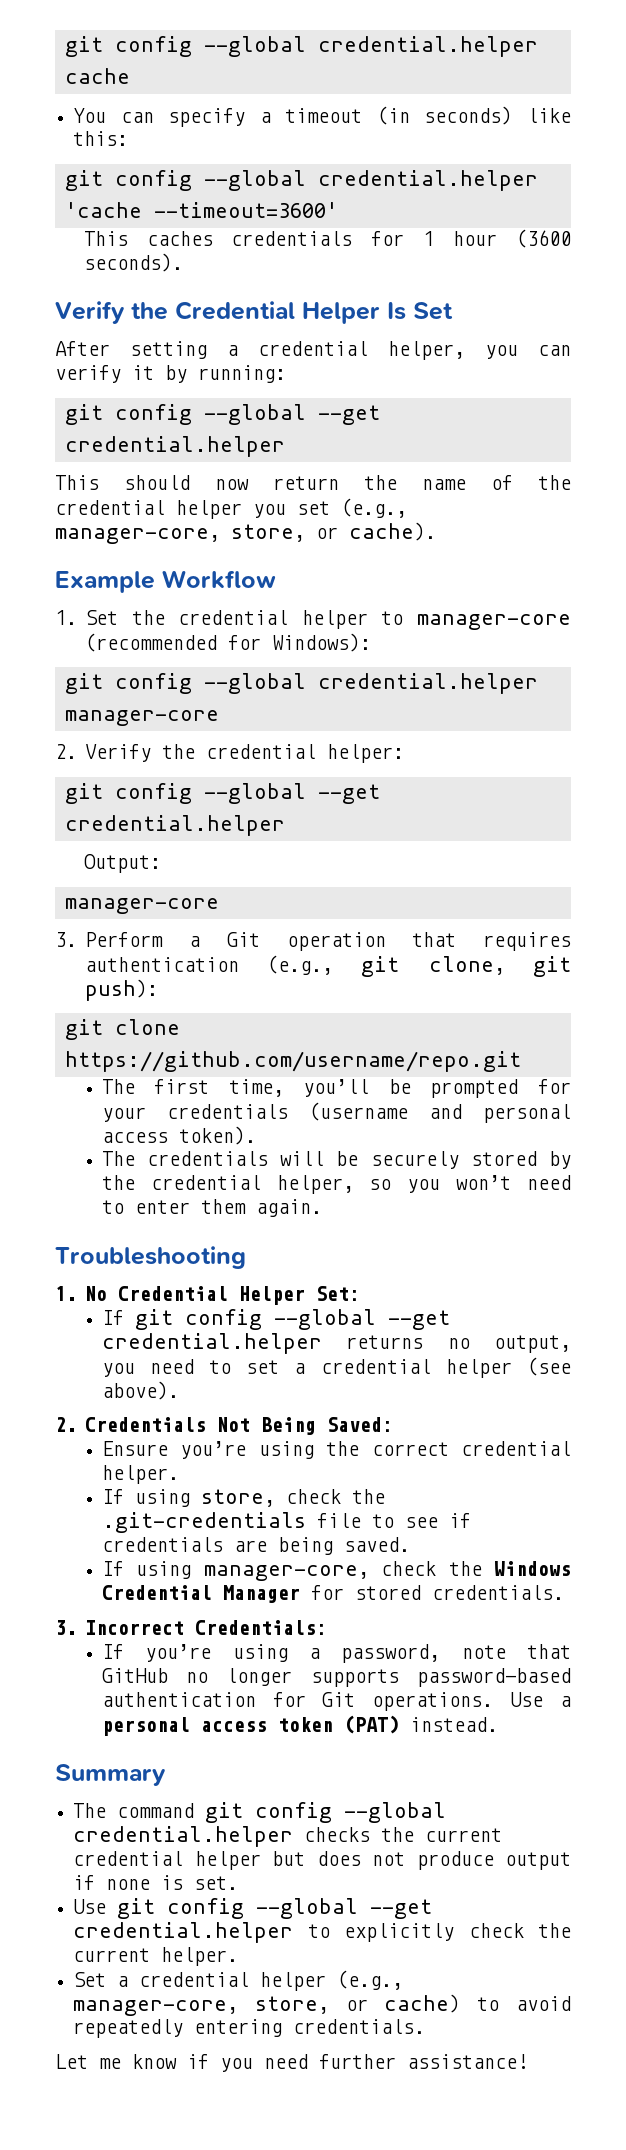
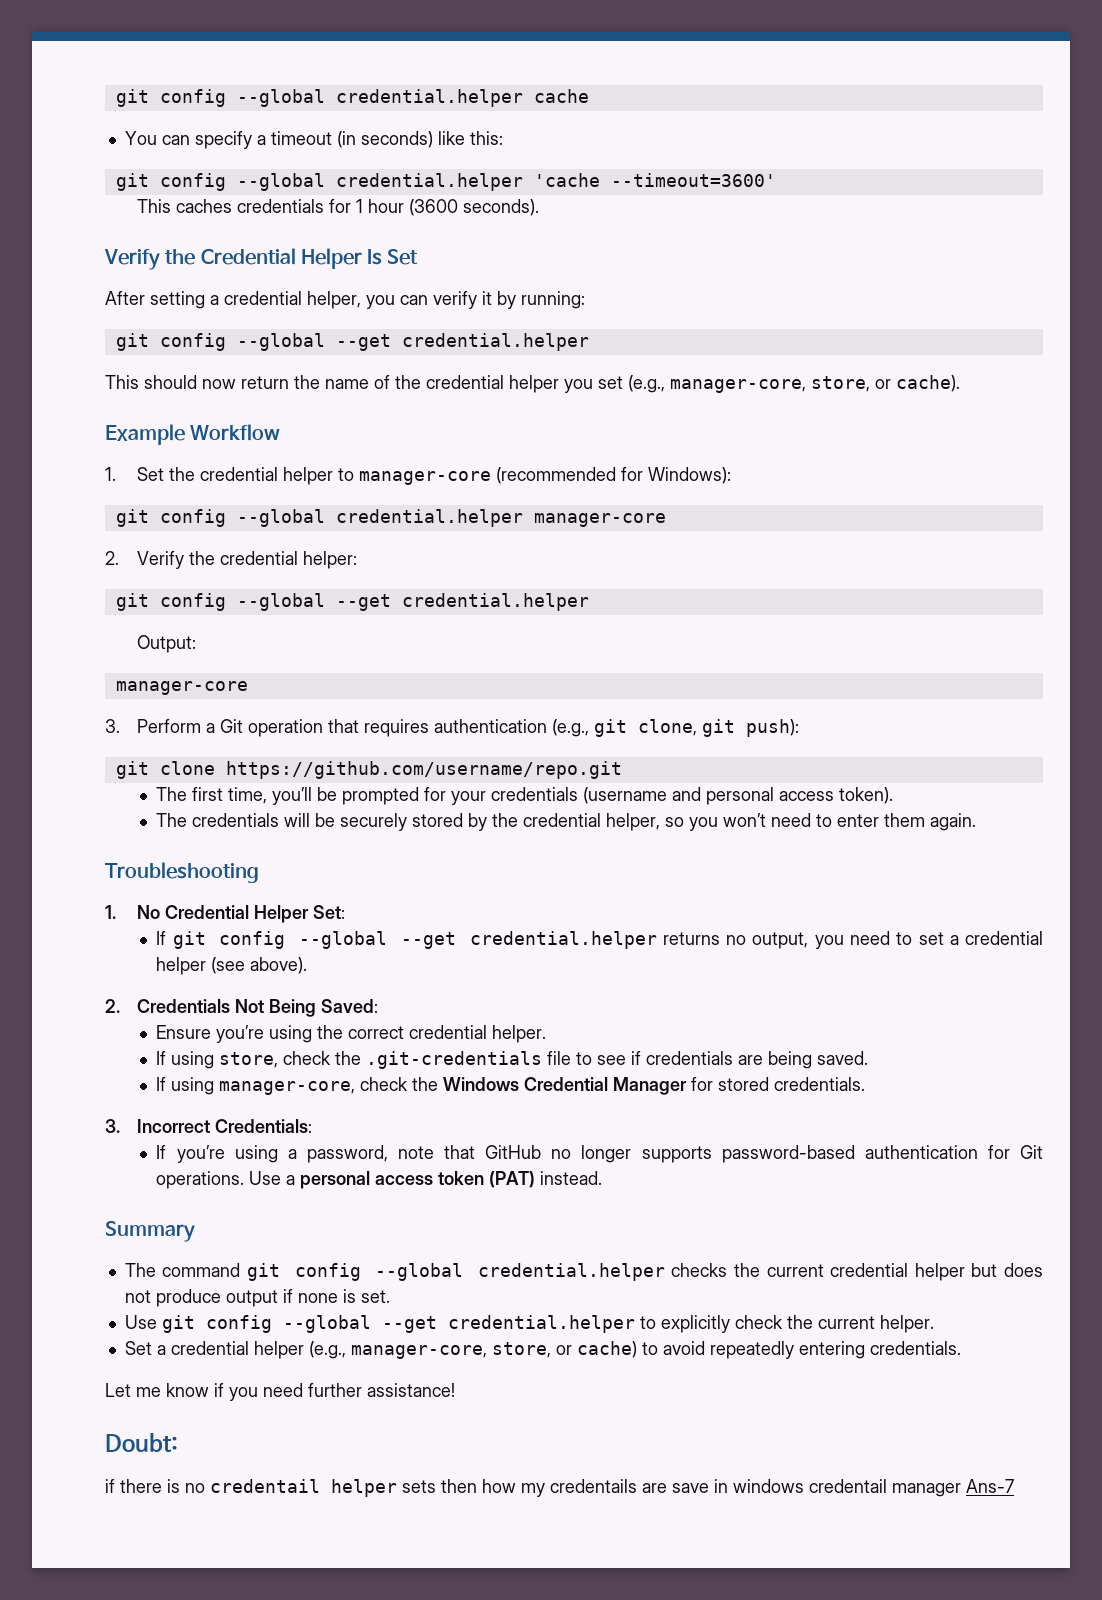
+ Doubt:
+ if there is no credentail helper sets then how my credentails are save in windows credentail manager Ans-7

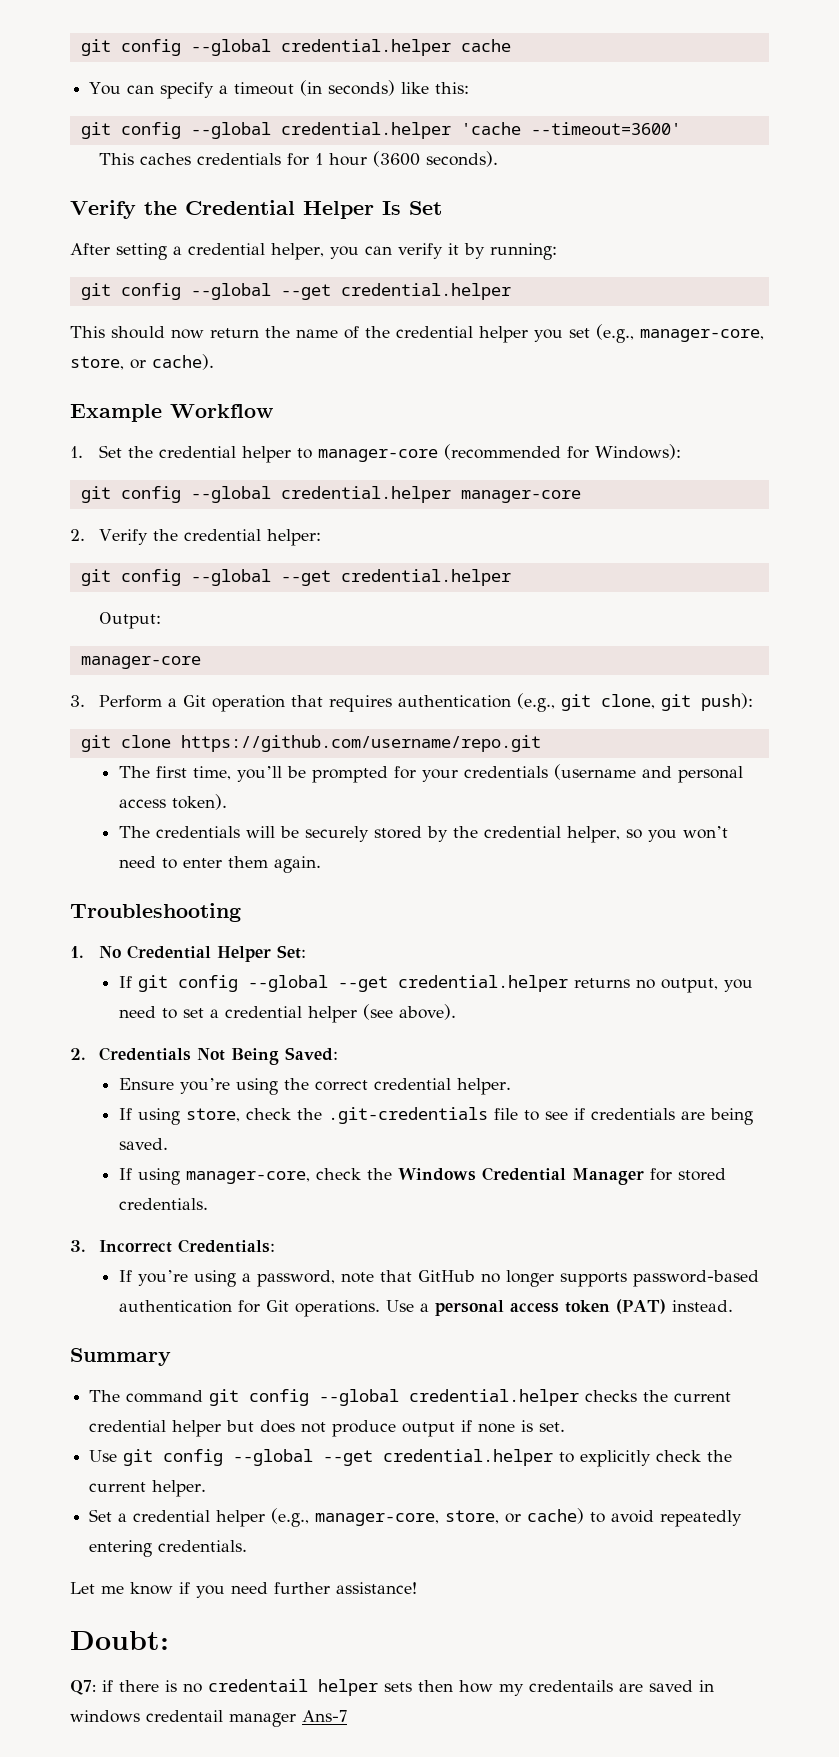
- if there is no credentail helper sets then how my credentails are save in windows credentail manager Ans-7
+ Q7: if there is no credentail helper sets then how my credentails are saved in windows credentail manager Ans-7

